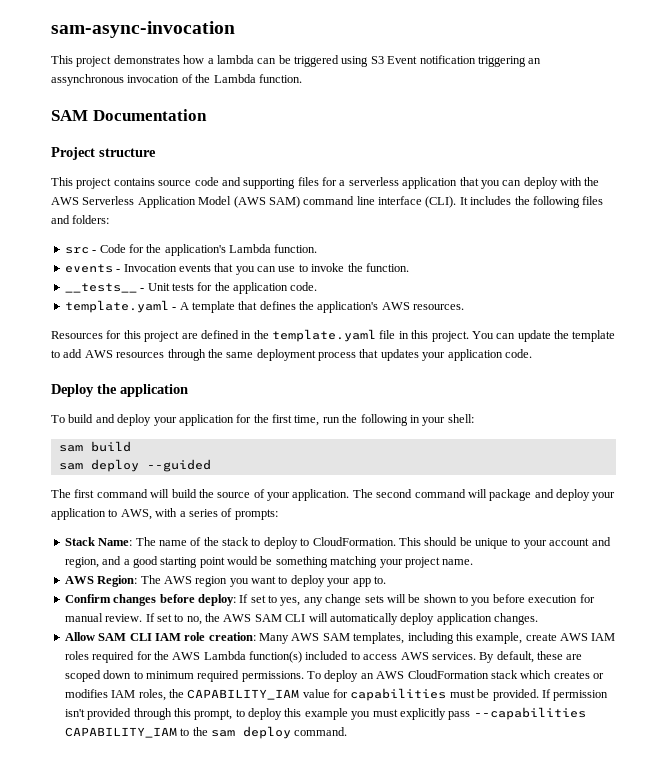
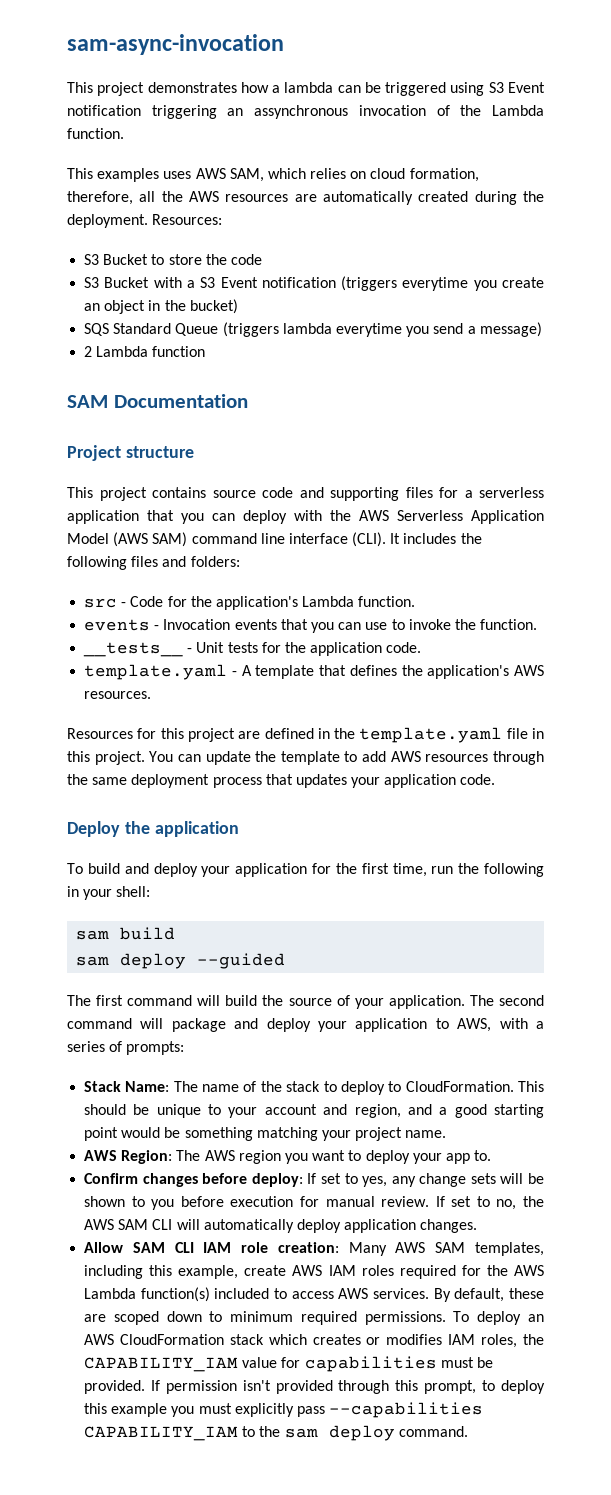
+ This examples uses AWS SAM, which relies on cloud formation, therefore, all the AWS resources are automatically created during the deployment. Resources:
+ S3 Bucket to store the code
+ S3 Bucket with a S3 Event notification (triggers everytime you create an object in the bucket)
+ SQS Standard Queue (triggers lambda everytime you send a message)
+ 2 Lambda function

